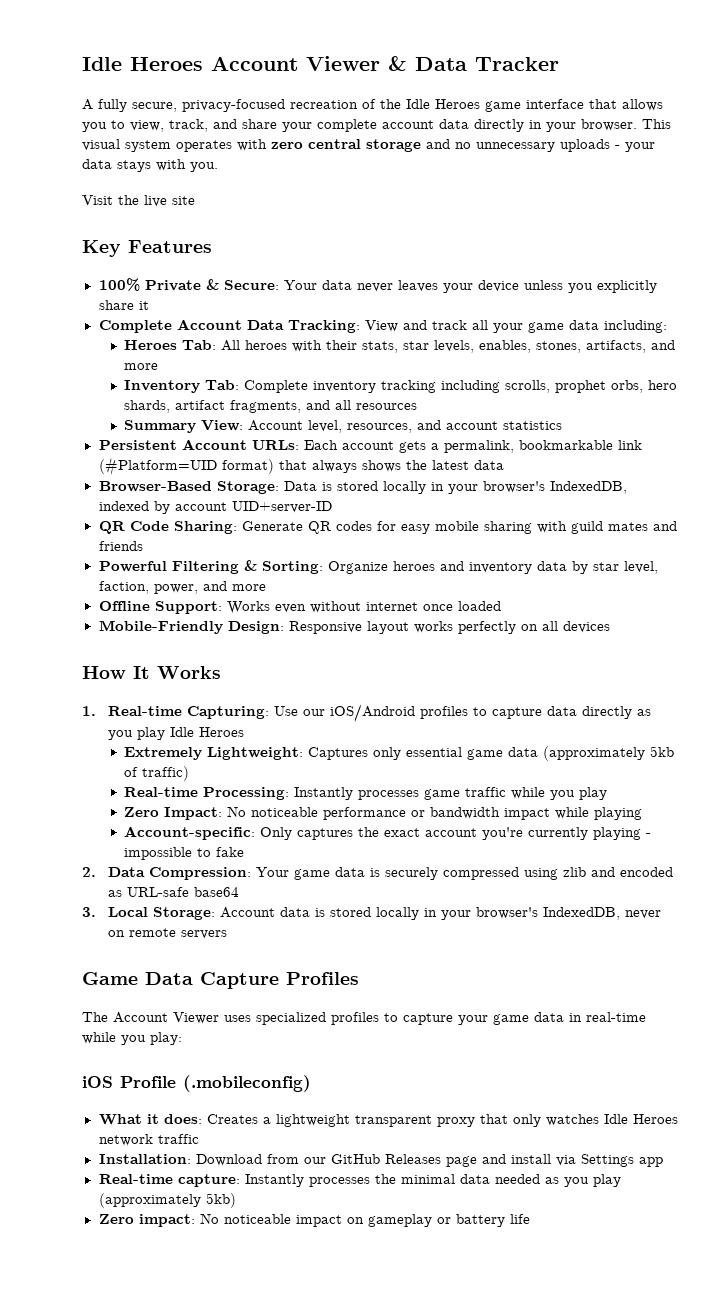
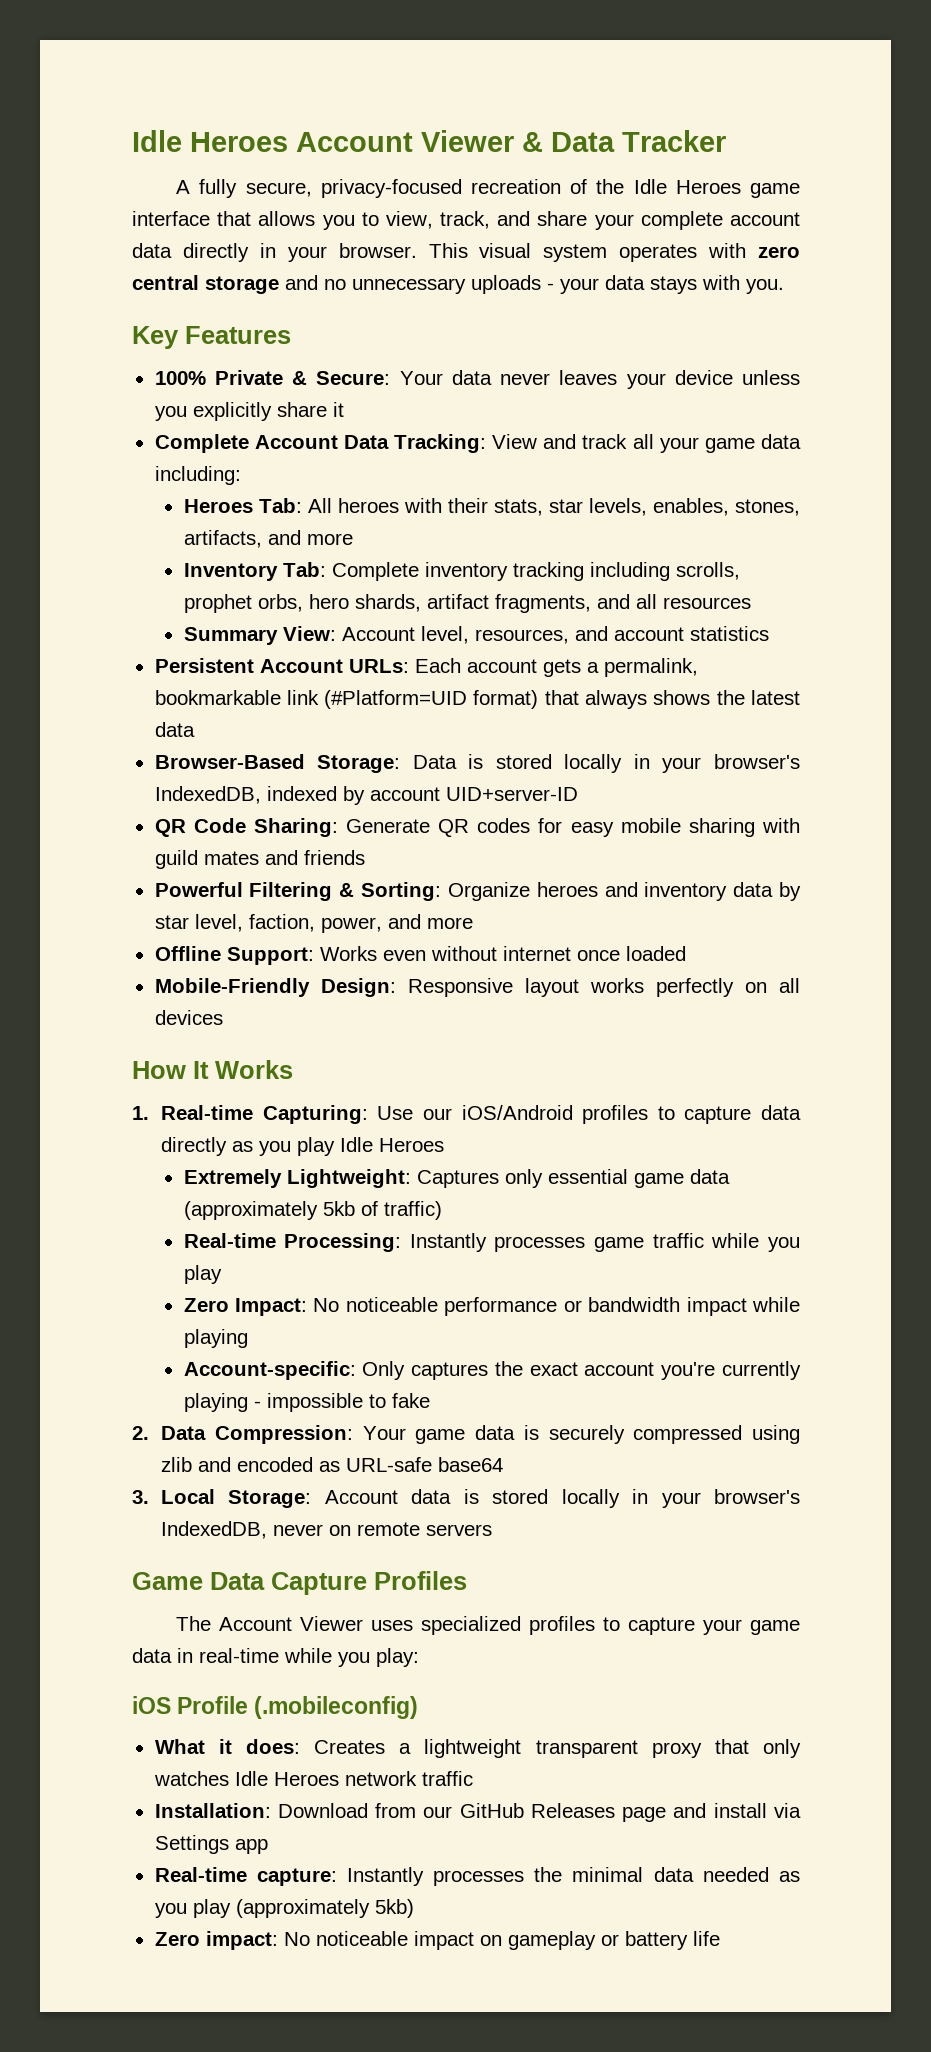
- Visit the live site

